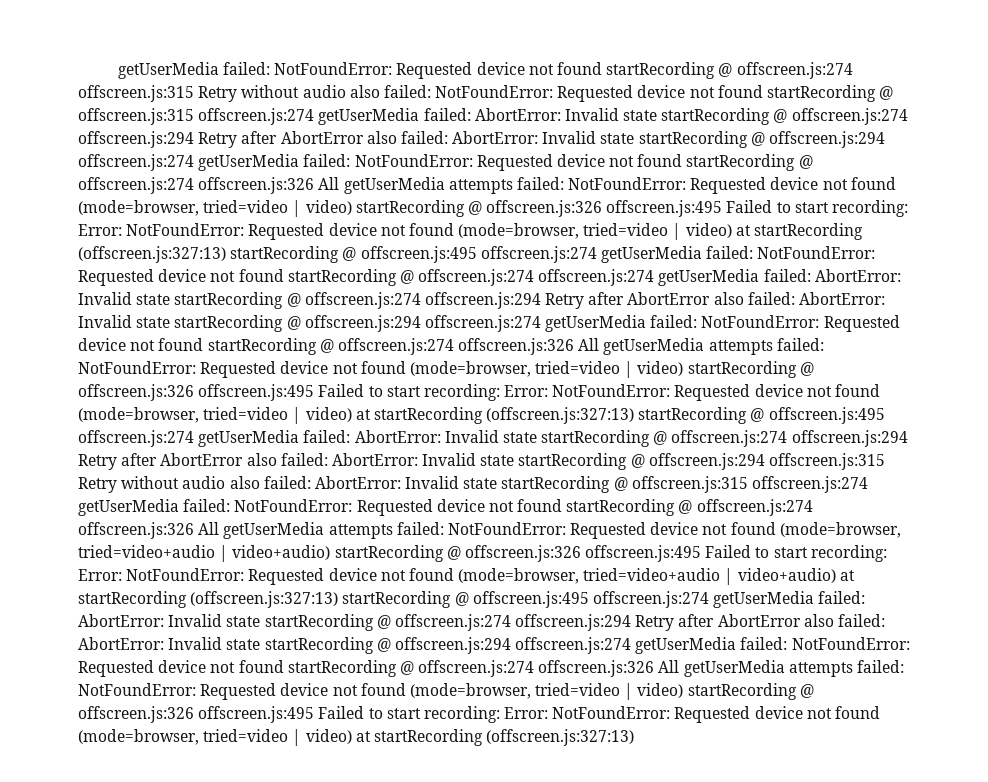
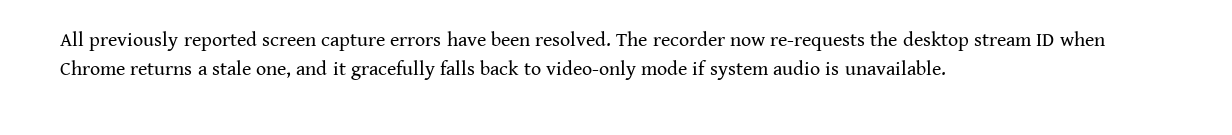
- getUserMedia failed: NotFoundError: Requested device not found startRecording @ offscreen.js:274 offscreen.js:315 Retry without audio also failed: NotFoundError: Requested device not found startRecording @ offscreen.js:315 offscreen.js:274 getUserMedia failed: AbortError: Invalid state startRecording @ offscreen.js:274 offscreen.js:294 Retry after AbortError also failed: AbortError: Invalid state startRecording @ offscreen.js:294 offscreen.js:274 getUserMedia failed: NotFoundError: Requested device not found startRecording @ offscreen.js:274 offscreen.js:326 All getUserMedia attempts failed: NotFoundError: Requested device not found (mode=browser, tried=video | video) startRecording @ offscreen.js:326 offscreen.js:495 Failed to start recording: Error: NotFoundError: Requested device not found (mode=browser, tried=video | video) at startRecording (offscreen.js:327:13) startRecording @ offscreen.js:495 offscreen.js:274 getUserMedia failed: NotFoundError: Requested device not found startRecording @ offscreen.js:274 offscreen.js:274 getUserMedia failed: AbortError: Invalid state startRecording @ offscreen.js:274 offscreen.js:294 Retry after AbortError also failed: AbortError: Invalid state startRecording @ offscreen.js:294 offscreen.js:274 getUserMedia failed: NotFoundError: Requested device not found startRecording @ offscreen.js:274 offscreen.js:326 All getUserMedia attempts failed: NotFoundError: Requested device not found (mode=browser, tried=video | video) startRecording @ offscreen.js:326 offscreen.js:495 Failed to start recording: Error: NotFoundError: Requested device not found (mode=browser, tried=video | video) at startRecording (offscreen.js:327:13) startRecording @ offscreen.js:495 offscreen.js:274 getUserMedia failed: AbortError: Invalid state startRecording @ offscreen.js:274 offscreen.js:294 Retry after AbortError also failed: AbortError: Invalid state startRecording @ offscreen.js:294 offscreen.js:315 Retry without audio also failed: AbortError: Invalid state startRecording @ offscreen.js:315 offscreen.js:274 getUserMedia failed: NotFoundError: Requested device not found startRecording @ offscreen.js:274 offscreen.js:326 All getUserMedia attempts failed: NotFoundError: Requested device not found (mode=browser, tried=video+audio | video+audio) startRecording @ offscreen.js:326 offscreen.js:495 Failed to start recording: Error: NotFoundError: Requested device not found (mode=browser, tried=video+audio | video+audio) at startRecording (offscreen.js:327:13) startRecording @ offscreen.js:495 offscreen.js:274 getUserMedia failed: AbortError: Invalid state startRecording @ offscreen.js:274 offscreen.js:294 Retry after AbortError also failed: AbortError: Invalid state startRecording @ offscreen.js:294 offscreen.js:274 getUserMedia failed: NotFoundError: Requested device not found startRecording @ offscreen.js:274 offscreen.js:326 All getUserMedia attempts failed: NotFoundError: Requested device not found (mode=browser, tried=video | video) startRecording @ offscreen.js:326 offscreen.js:495 Failed to start recording: Error: NotFoundError: Requested device not found (mode=browser, tried=video | video) at startRecording (offscreen.js:327:13)
+ All previously reported screen capture errors have been resolved. The recorder now re-requests the desktop stream ID when Chrome returns a stale one, and it gracefully falls back to video-only mode if system audio is unavailable.

